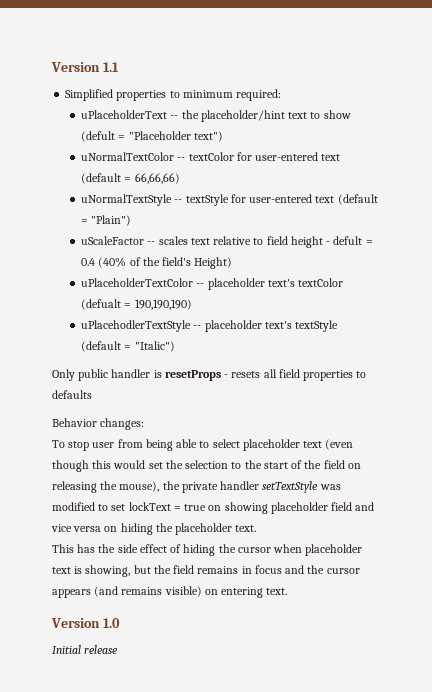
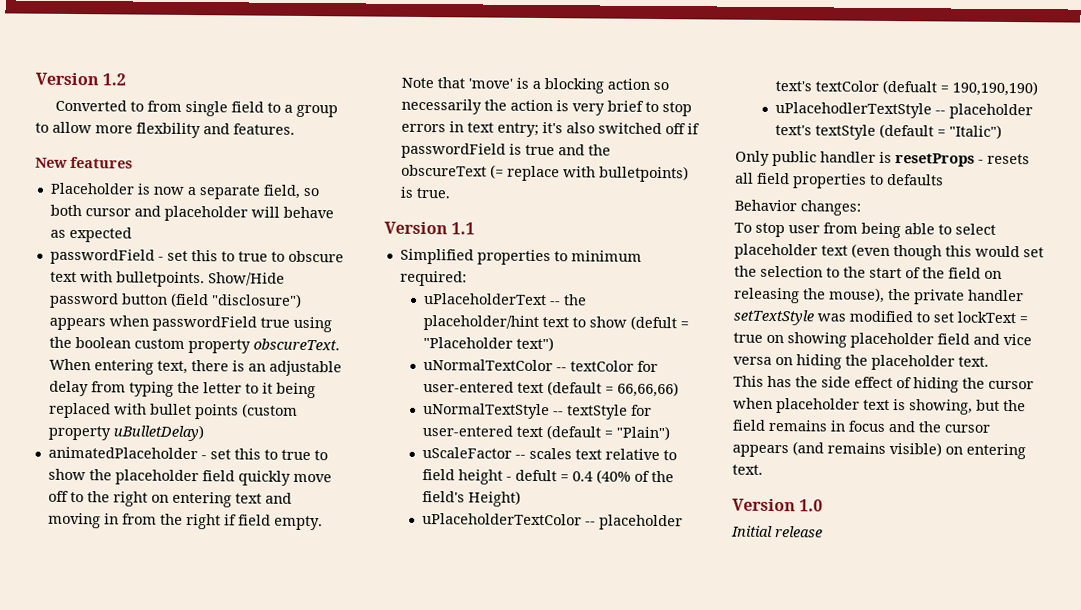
+ Version 1.2
+ Converted to from single field to a group to allow more flexbility and features.
+ New features
+ Placeholder is now a separate field, so both cursor and placeholder will behave as expected
+ passwordField - set this to true to obscure text with bulletpoints. Show/Hide password button (field "disclosure") appears when passwordField true using the boolean custom property obscureText. When entering text, there is an adjustable delay from typing the letter to it being replaced with bullet points (custom property uBulletDelay)
+ animatedPlaceholder - set this to true to show the placeholder field quickly move off to the right on entering text and moving in from the right if field empty. Note that 'move' is a blocking action so necessarily the action is very brief to stop errors in text entry; it's also switched off if passwordField is true and the obscureText (= replace with bulletpoints) is true.

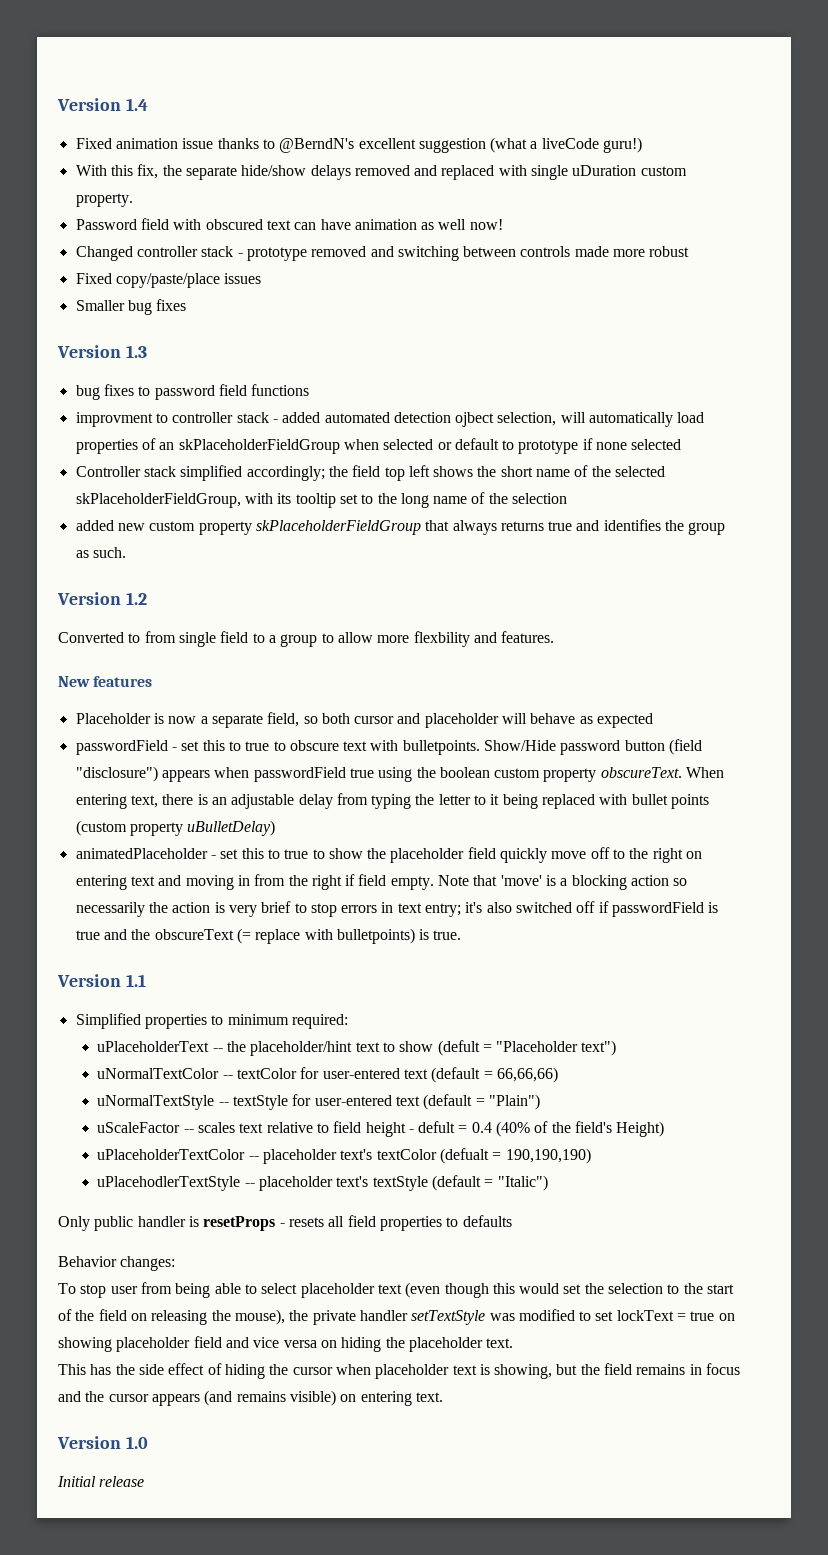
+ Version 1.4
+ Fixed animation issue thanks to @BerndN's excellent suggestion (what a liveCode guru!)
+ With this fix, the separate hide/show delays removed and replaced with single uDuration custom property.
+ Password field with obscured text can have animation as well now!
+ Changed controller stack - prototype removed and switching between controls made more robust
+ Fixed copy/paste/place issues
+ Smaller bug fixes
+ Version 1.3
+ bug fixes to password field functions
+ improvment to controller stack - added automated detection ojbect selection, will automatically load properties of an skPlaceholderFieldGroup when selected or default to prototype if none selected
+ Controller stack simplified accordingly; the field top left shows the short name of the selected skPlaceholderFieldGroup, with its tooltip set to the long name of the selection
+ added new custom property skPlaceholderFieldGroup that always returns true and identifies the group as such.

